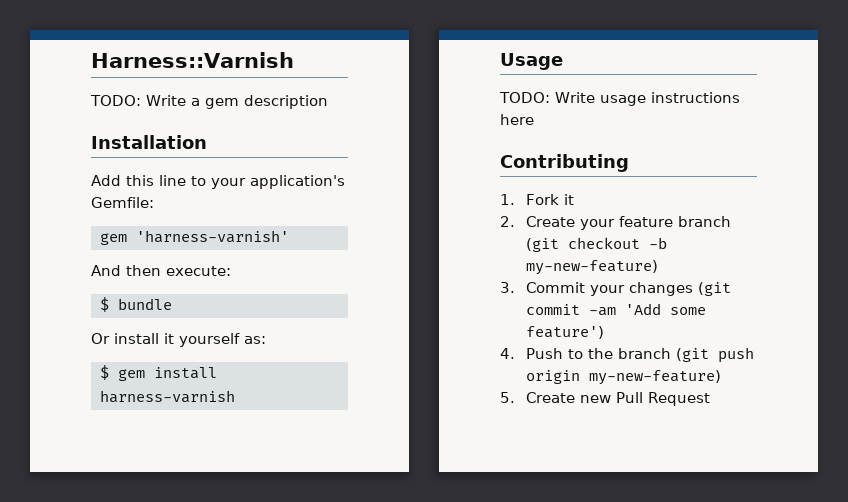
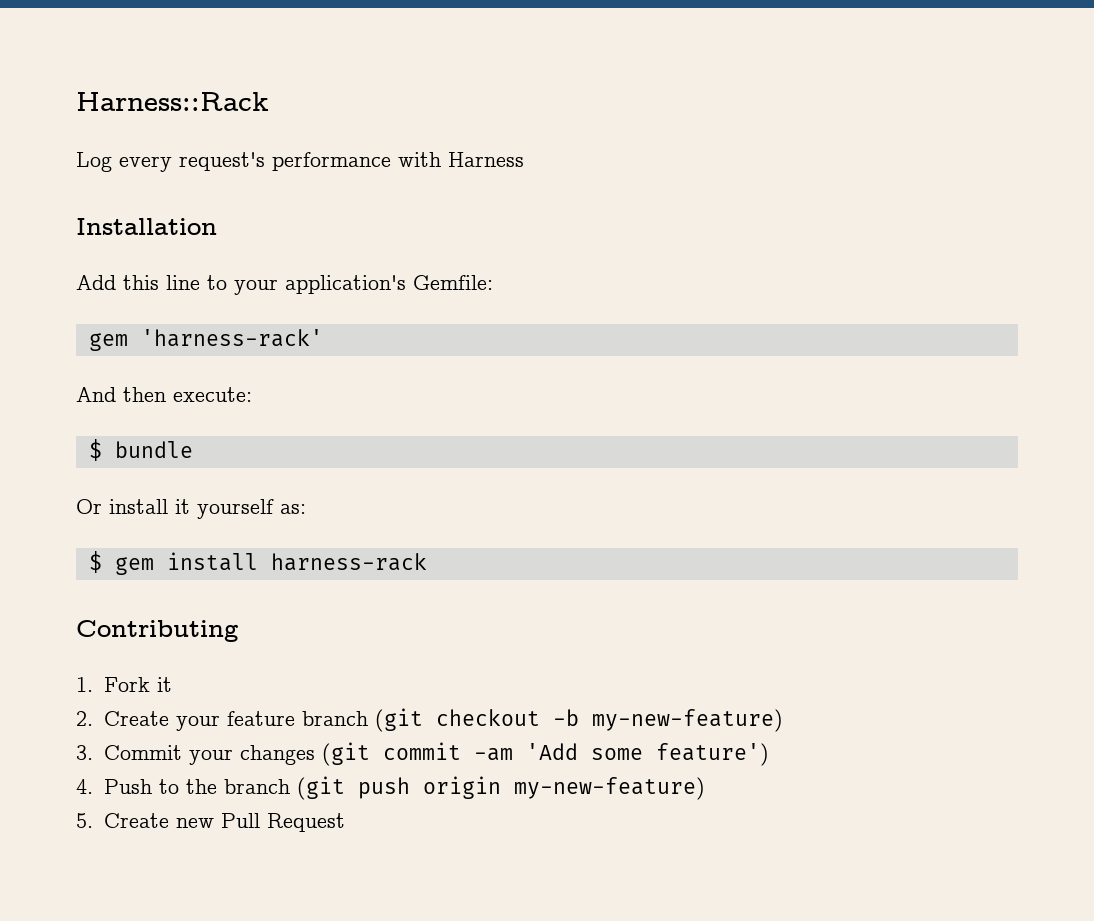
- Harness::Varnish
- TODO: Write a gem description
+ Harness::Rack
+ Log every request's performance with Harness
- gem 'harness-varnish'
+ gem 'harness-rack'
- $ gem install harness-varnish
- Usage
- TODO: Write usage instructions here
+ $ gem install harness-rack

